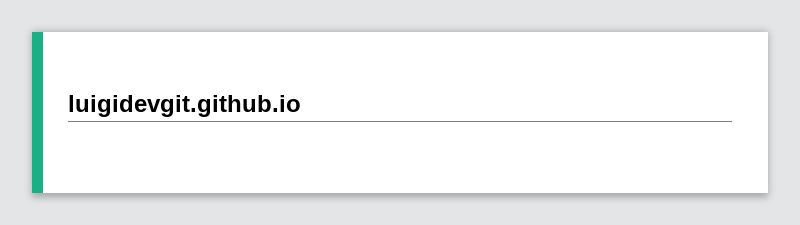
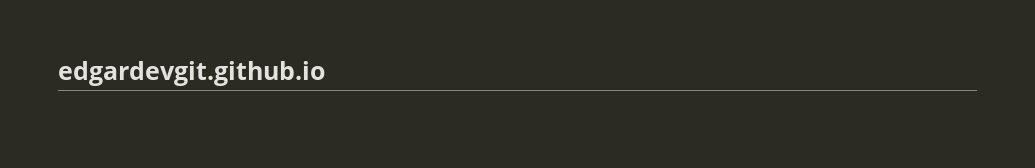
- luigidevgit.github.io
+ edgardevgit.github.io

